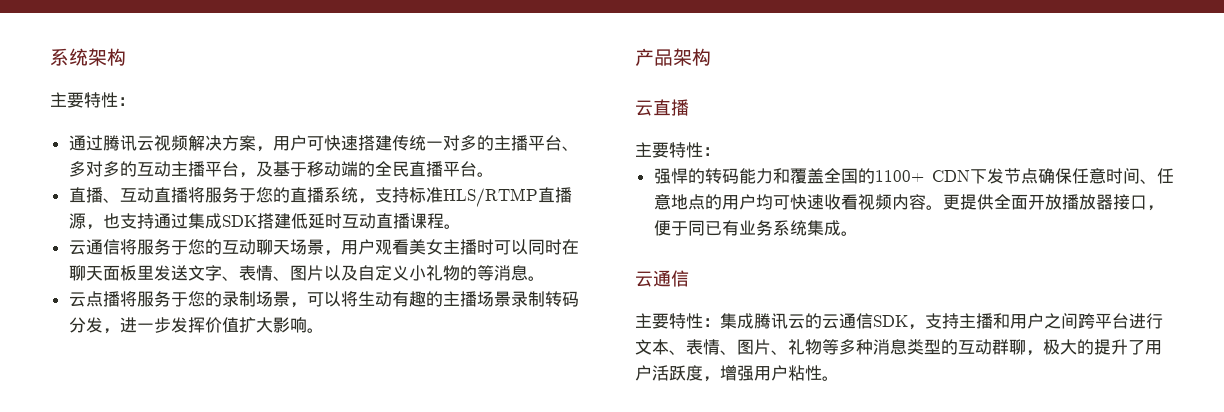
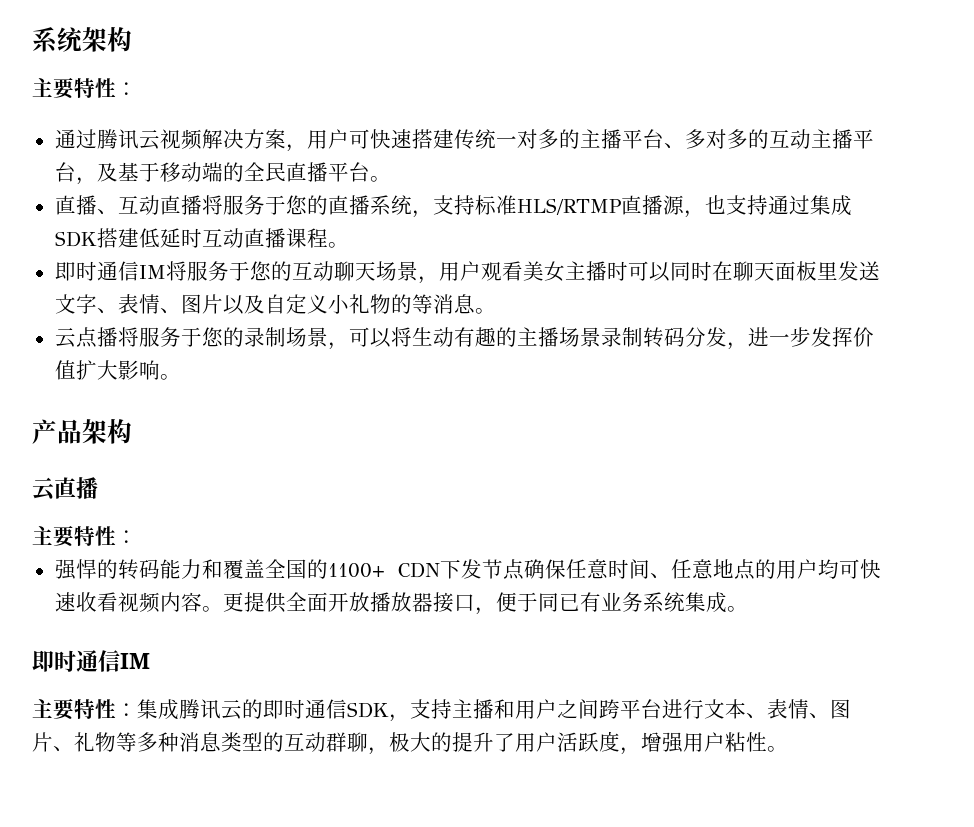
- 云通信将服务于您的互动聊天场景，用户观看美女主播时可以同时在聊天面板里发送文字、表情、图片以及自定义小礼物的等消息。
+ 即时通信IM将服务于您的互动聊天场景，用户观看美女主播时可以同时在聊天面板里发送文字、表情、图片以及自定义小礼物的等消息。
  更提供全面开放播放器接口，便于同已有业务系统集成。
- 云通信
+ 即时通信IM
- 主要特性：集成腾讯云的云通信SDK，支持主播和用户之间跨平台进行文本、表情、图片、礼物等多种消息类型的互动群聊，极大的提升了用户活跃度，增强用户粘性。
+ 主要特性：集成腾讯云的即时通信SDK，支持主播和用户之间跨平台进行文本、表情、图片、礼物等多种消息类型的互动群聊，极大的提升了用户活跃度，增强用户粘性。

